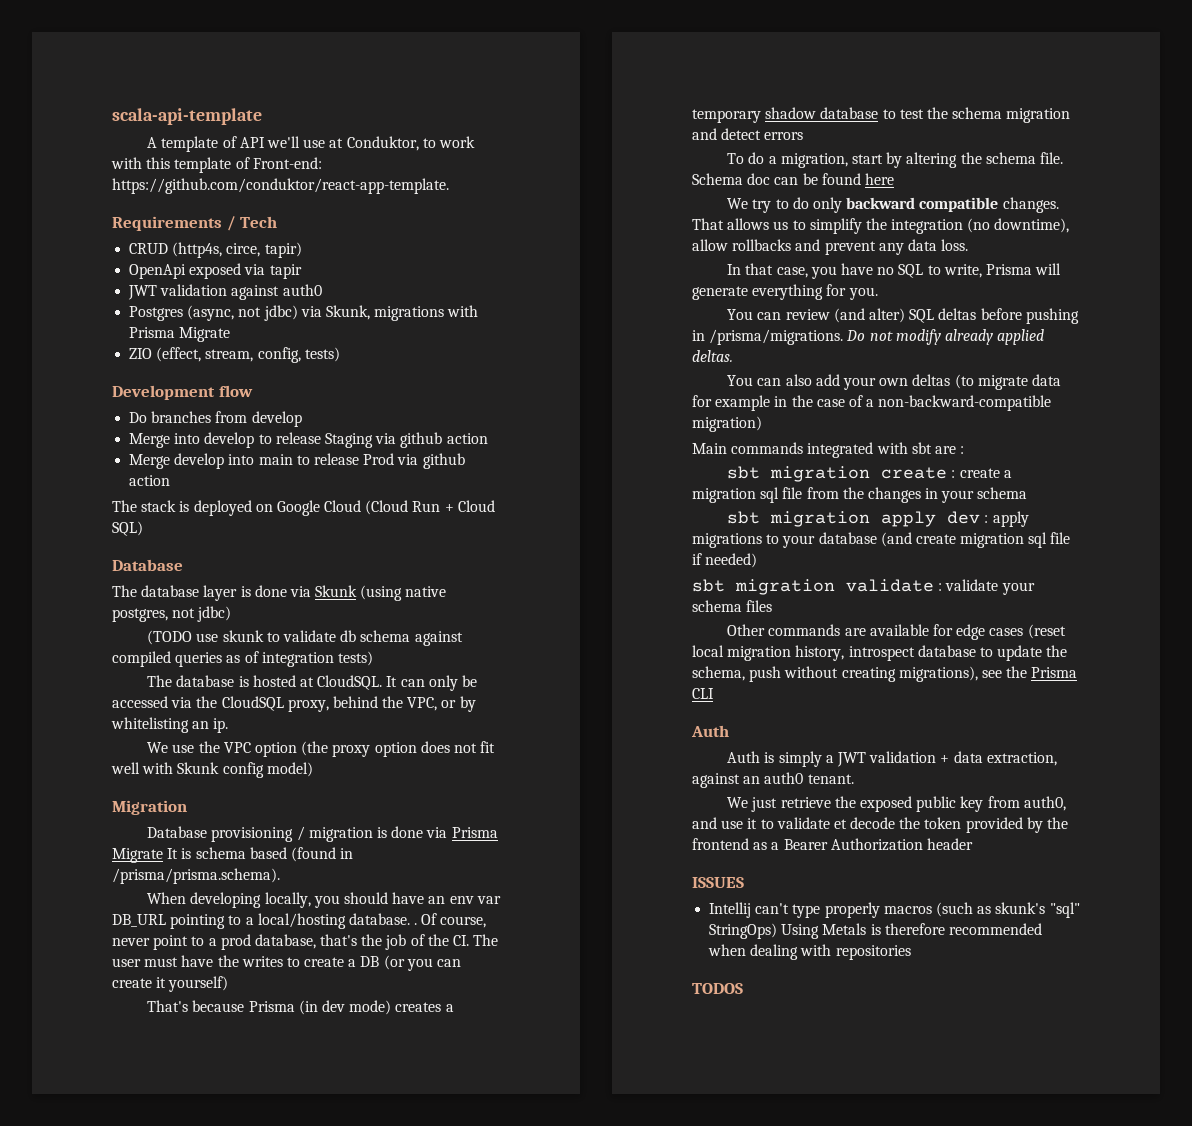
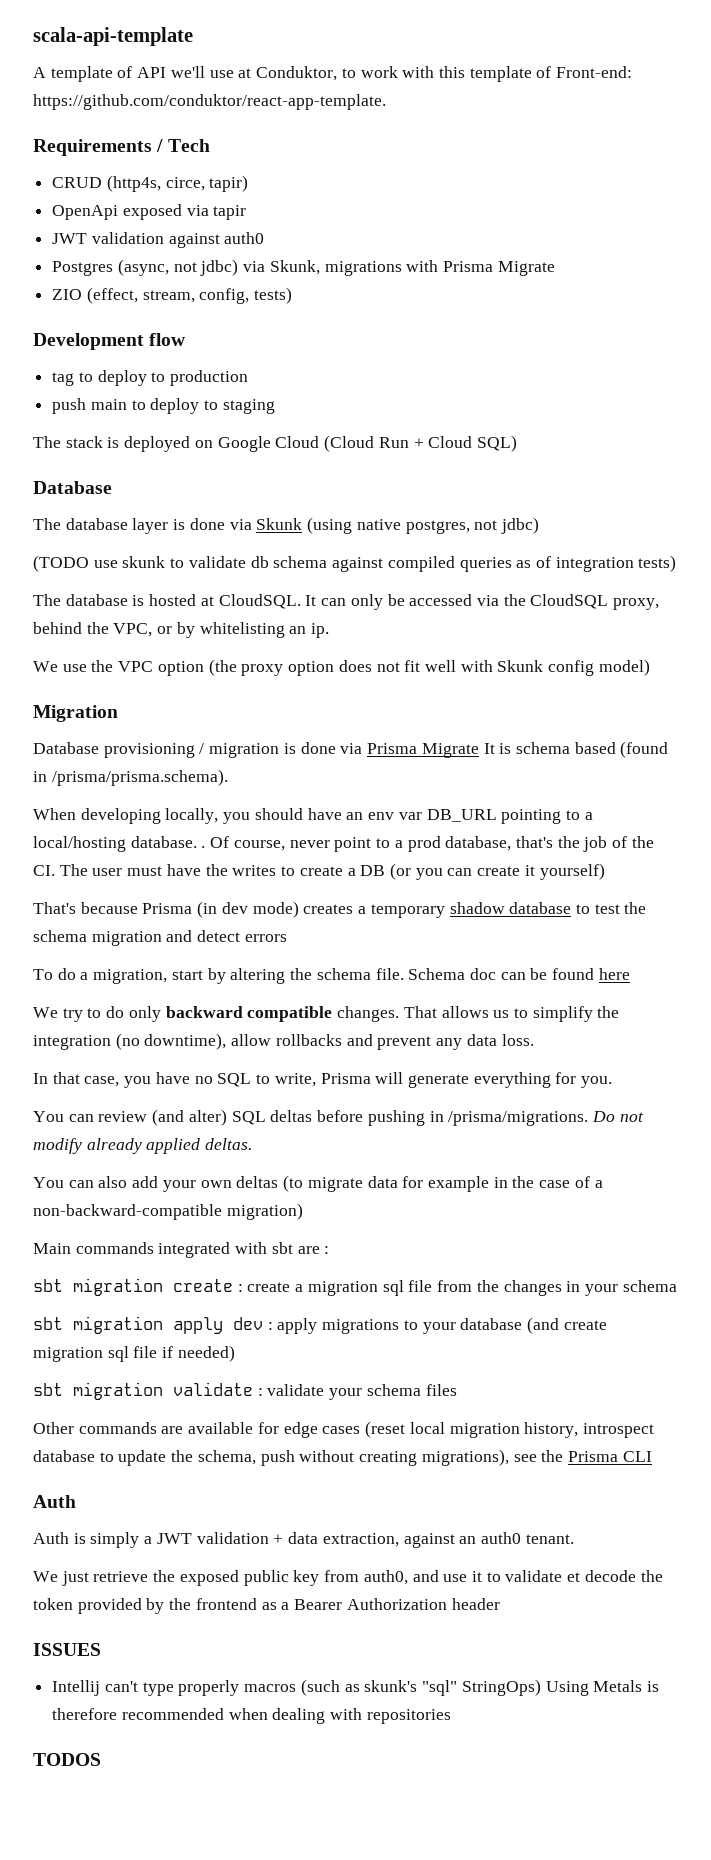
- Do branches from develop
- Merge into develop to release Staging via github action
- Merge develop into main to release Prod via github action
+ tag to deploy to production
+ push main to deploy to staging

